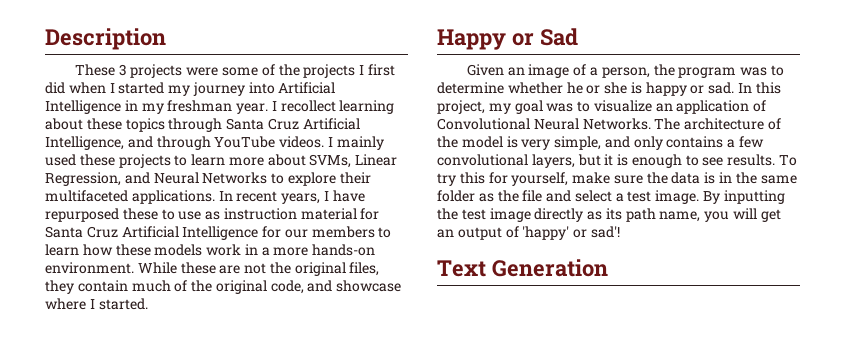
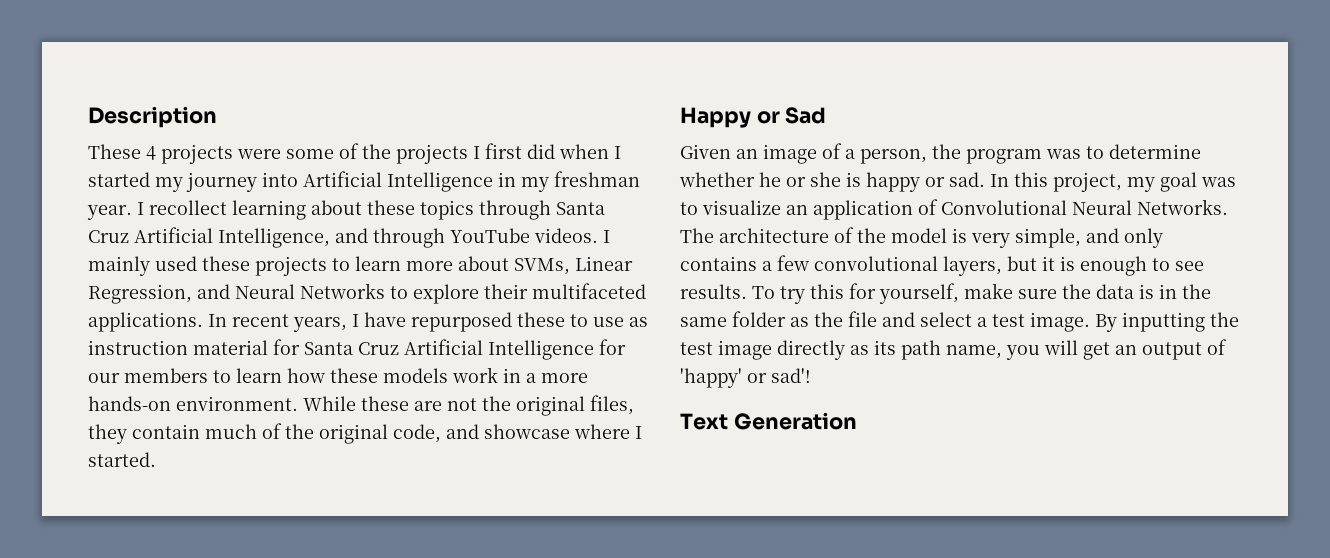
- These 3 projects were some of the projects I first did when I started my journey into Artificial Intelligence in my freshman year.
+ These 4 projects were some of the projects I first did when I started my journey into Artificial Intelligence in my freshman year.

